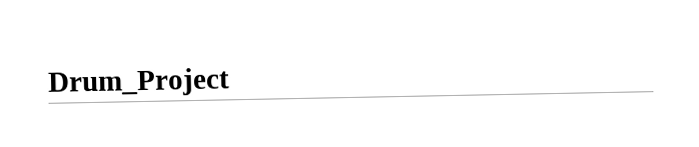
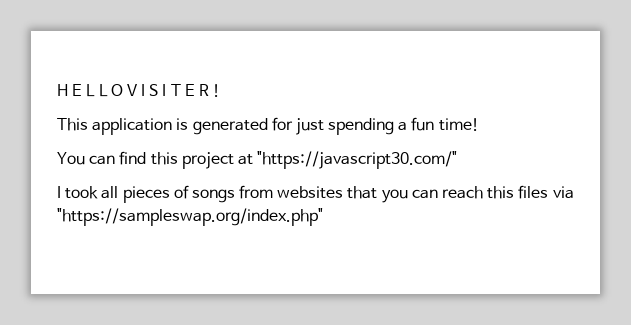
- Drum_Project
+ H E L L O V I S I T E R !
+ This application is generated for just spending a fun time!
+ You can find this project at "https://javascript30.com/"
+ I took all pieces of songs from websites that you can reach this files via "https://sampleswap.org/index.php"

